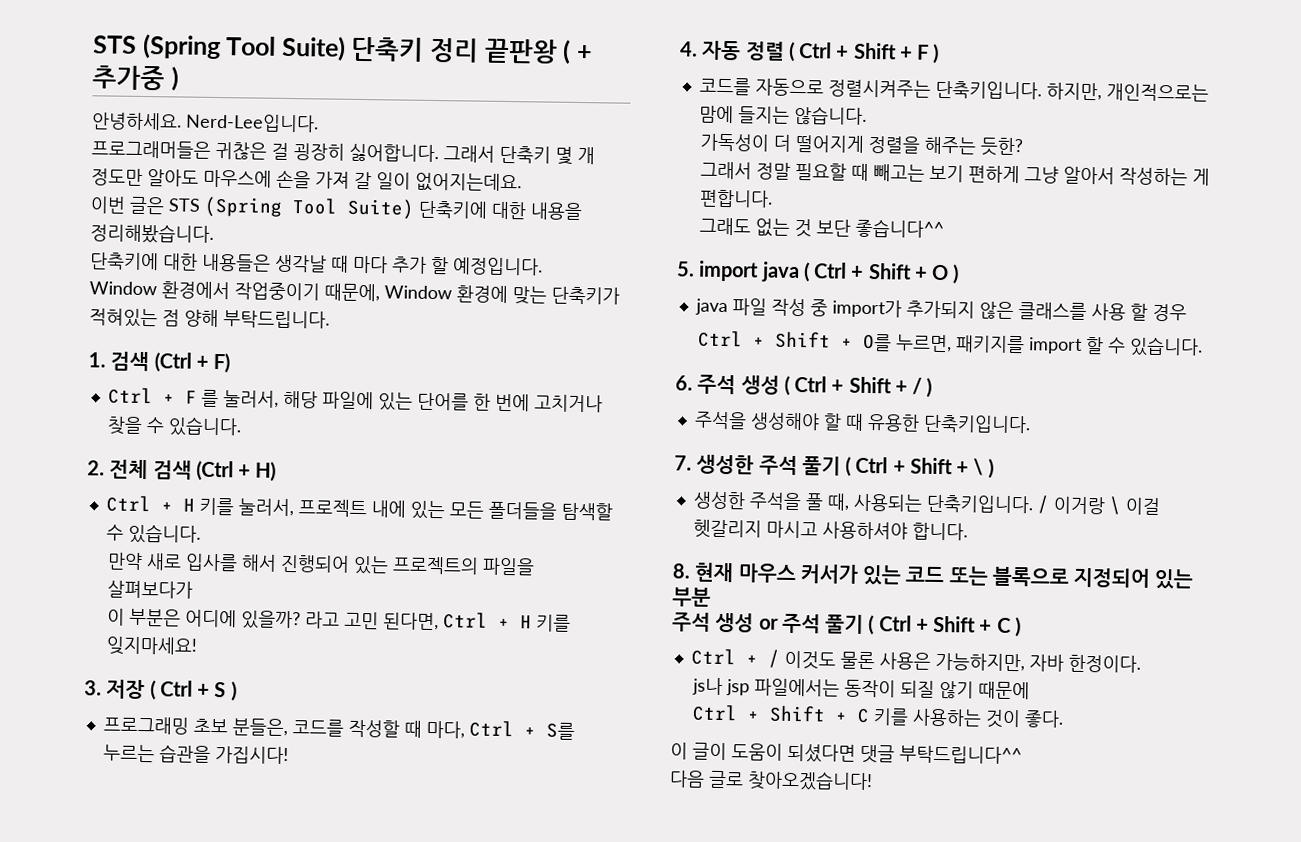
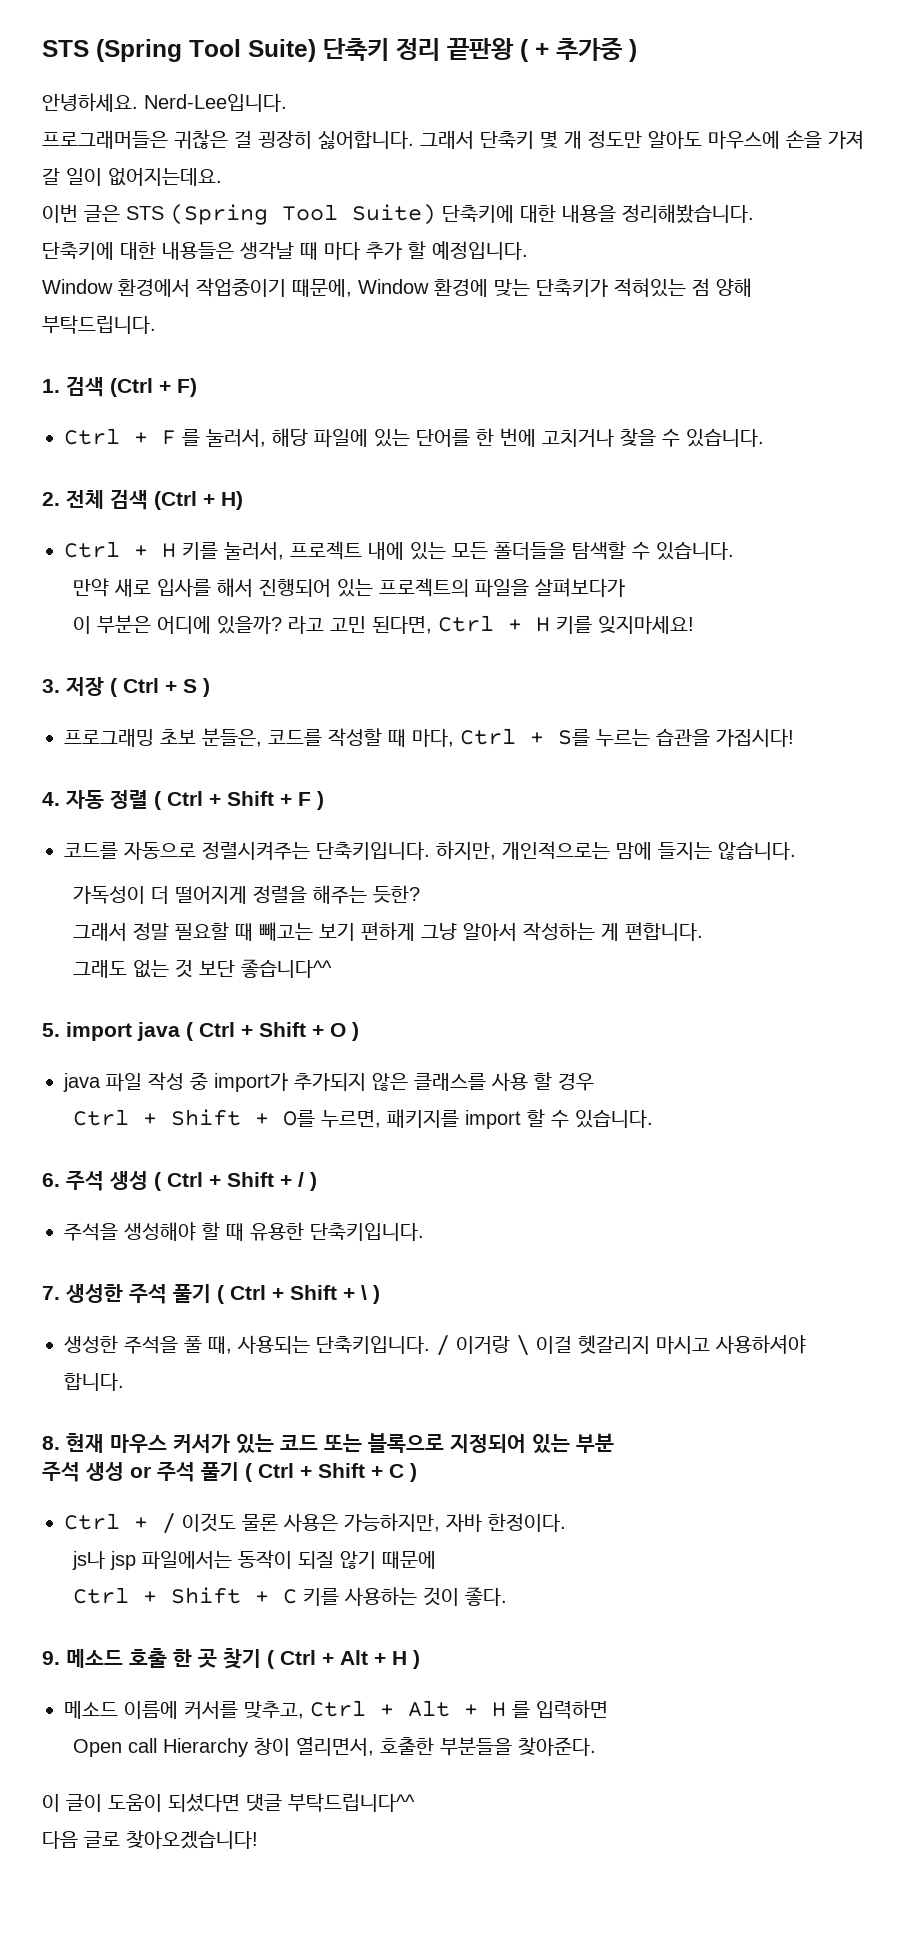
+ 9. 메소드 호출 한 곳 찾기 ( Ctrl + Alt + H )
+ 메소드 이름에 커서를 맞추고, Ctrl + Alt + H 를 입력하면
+ Open call Hierarchy 창이 열리면서, 호출한 부분들을 찾아준다.

